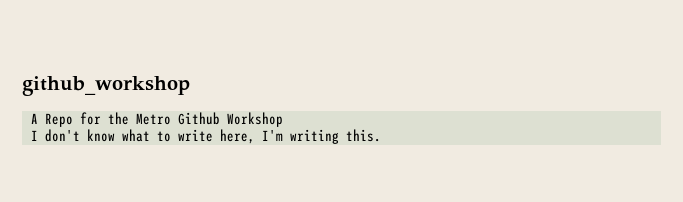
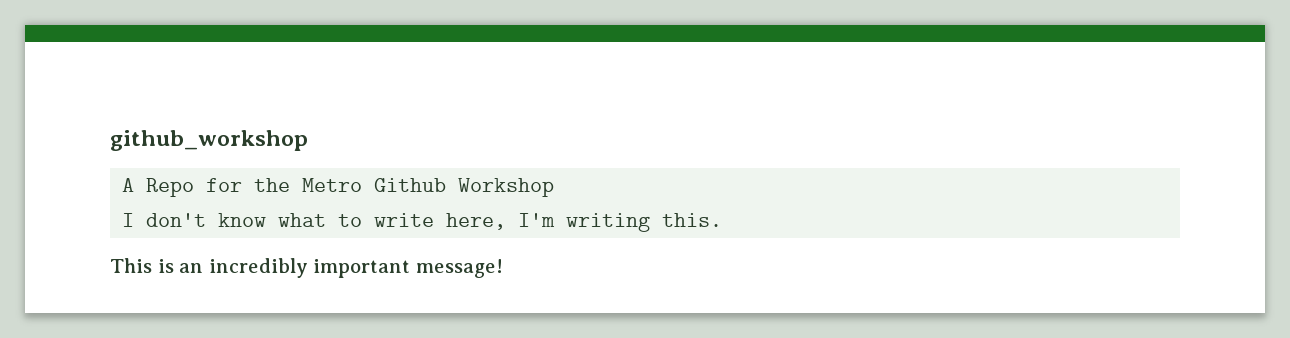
+ This is an incredibly important message!

